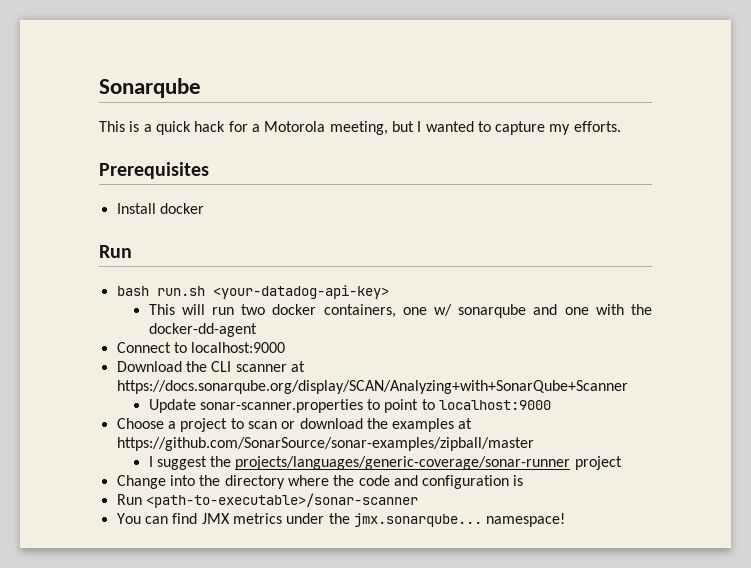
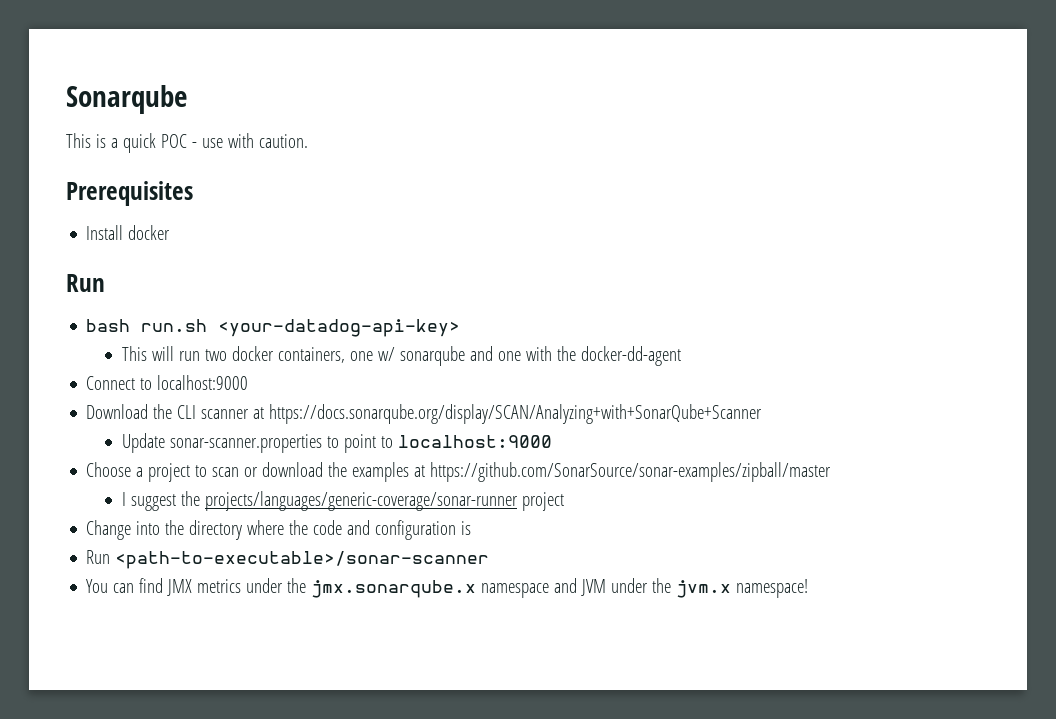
- This is a quick hack for a Motorola meeting, but I wanted to capture my efforts.
+ This is a quick POC - use with caution.
- You can find JMX metrics under the jmx.sonarqube... namespace!
+ You can find JMX metrics under the jmx.sonarqube.x namespace and JVM under the jvm.x namespace!

